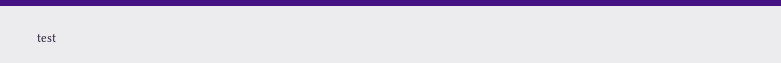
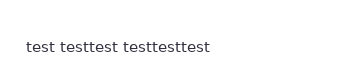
- test
+ test testtest testtesttest

